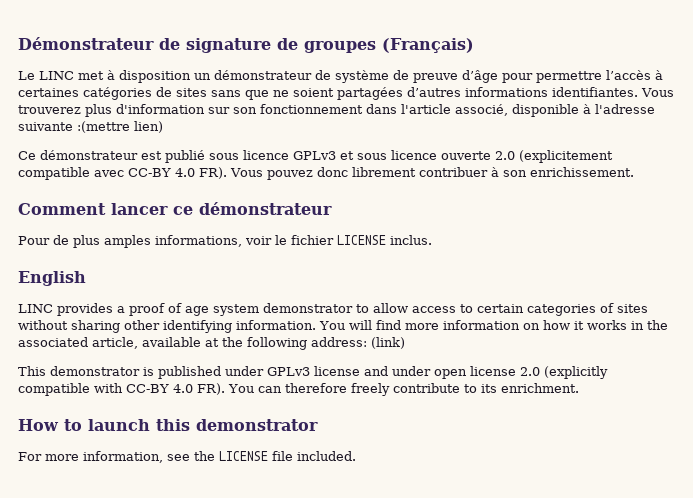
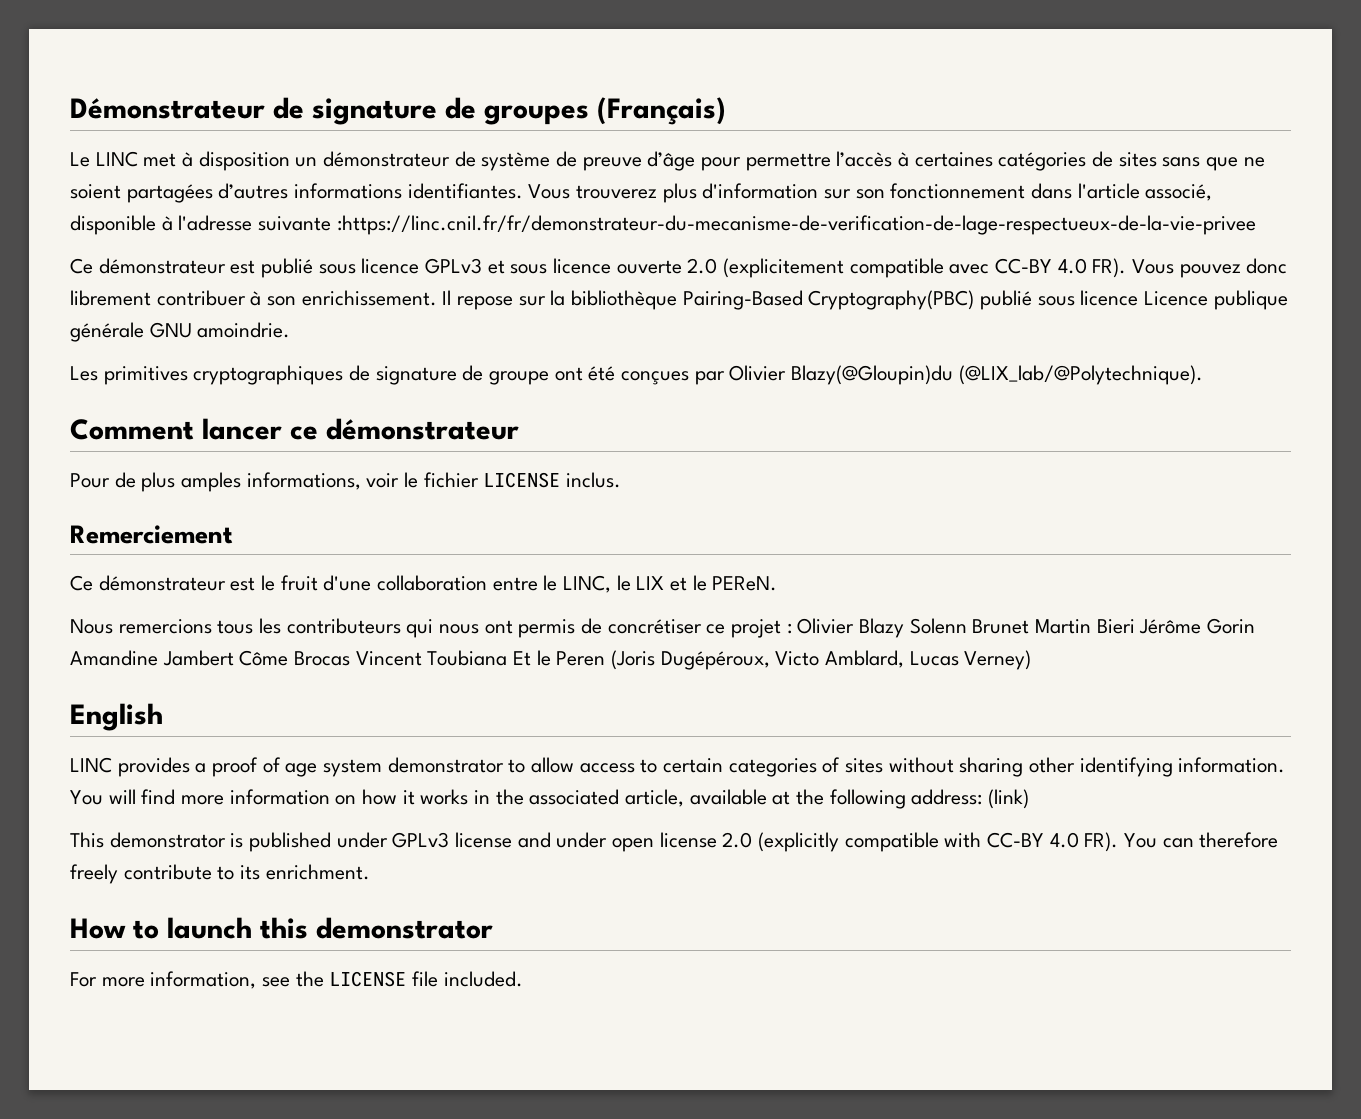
- Vous trouverez plus d'information sur son fonctionnement dans l'article associé, disponible à l'adresse suivante :(mettre lien)
+ Vous trouverez plus d'information sur son fonctionnement dans l'article associé, disponible à l'adresse suivante :https://linc.cnil.fr/fr/demonstrateur-du-mecanisme-de-verification-de-lage-respectueux-de-la-vie-privee
+ Il repose sur la bibliothèque Pairing-Based Cryptography(PBC) publié sous licence Licence publique générale GNU amoindrie.
+ Les primitives cryptographiques de signature de groupe ont été conçues par Olivier Blazy(@Gloupin)du (@LIX_lab/@Polytechnique).
+ Remerciement
+ Ce démonstrateur est le fruit d'une collaboration entre le LINC, le LIX et le PEReN.
+ Nous remercions tous les contributeurs qui nous ont permis de concrétiser ce projet : Olivier Blazy Solenn Brunet Martin Bieri Jérôme Gorin Amandine Jambert Côme Brocas Vincent Toubiana Et le Peren (Joris Dugépéroux, Victo Amblard, Lucas Verney)

